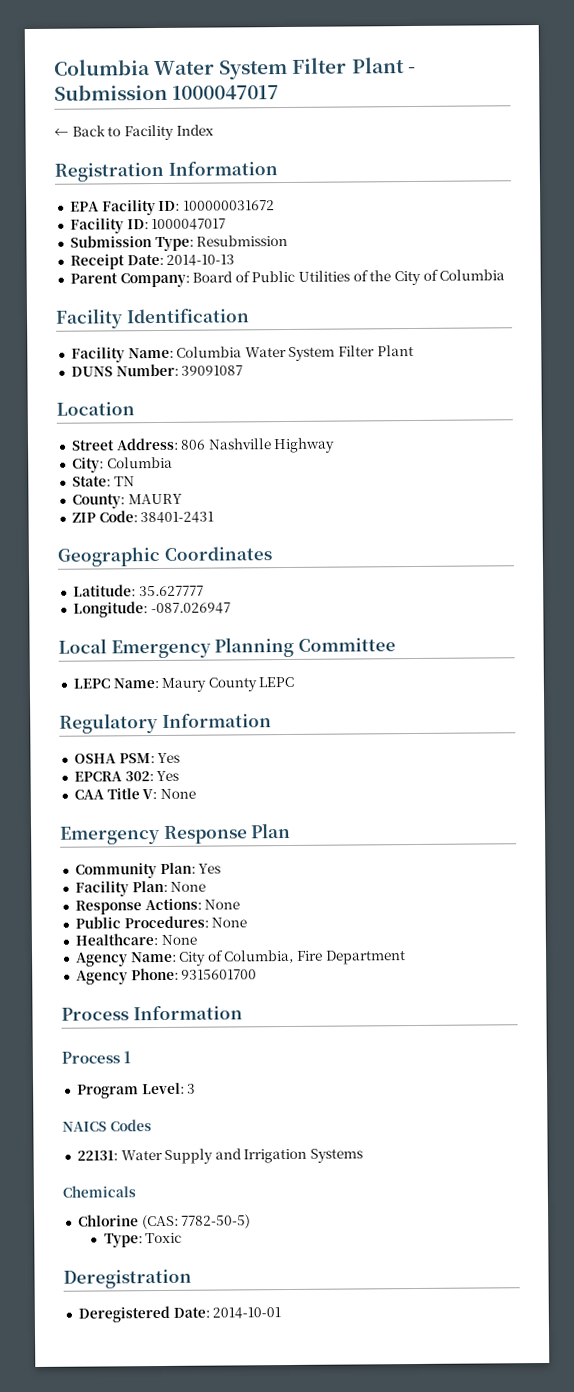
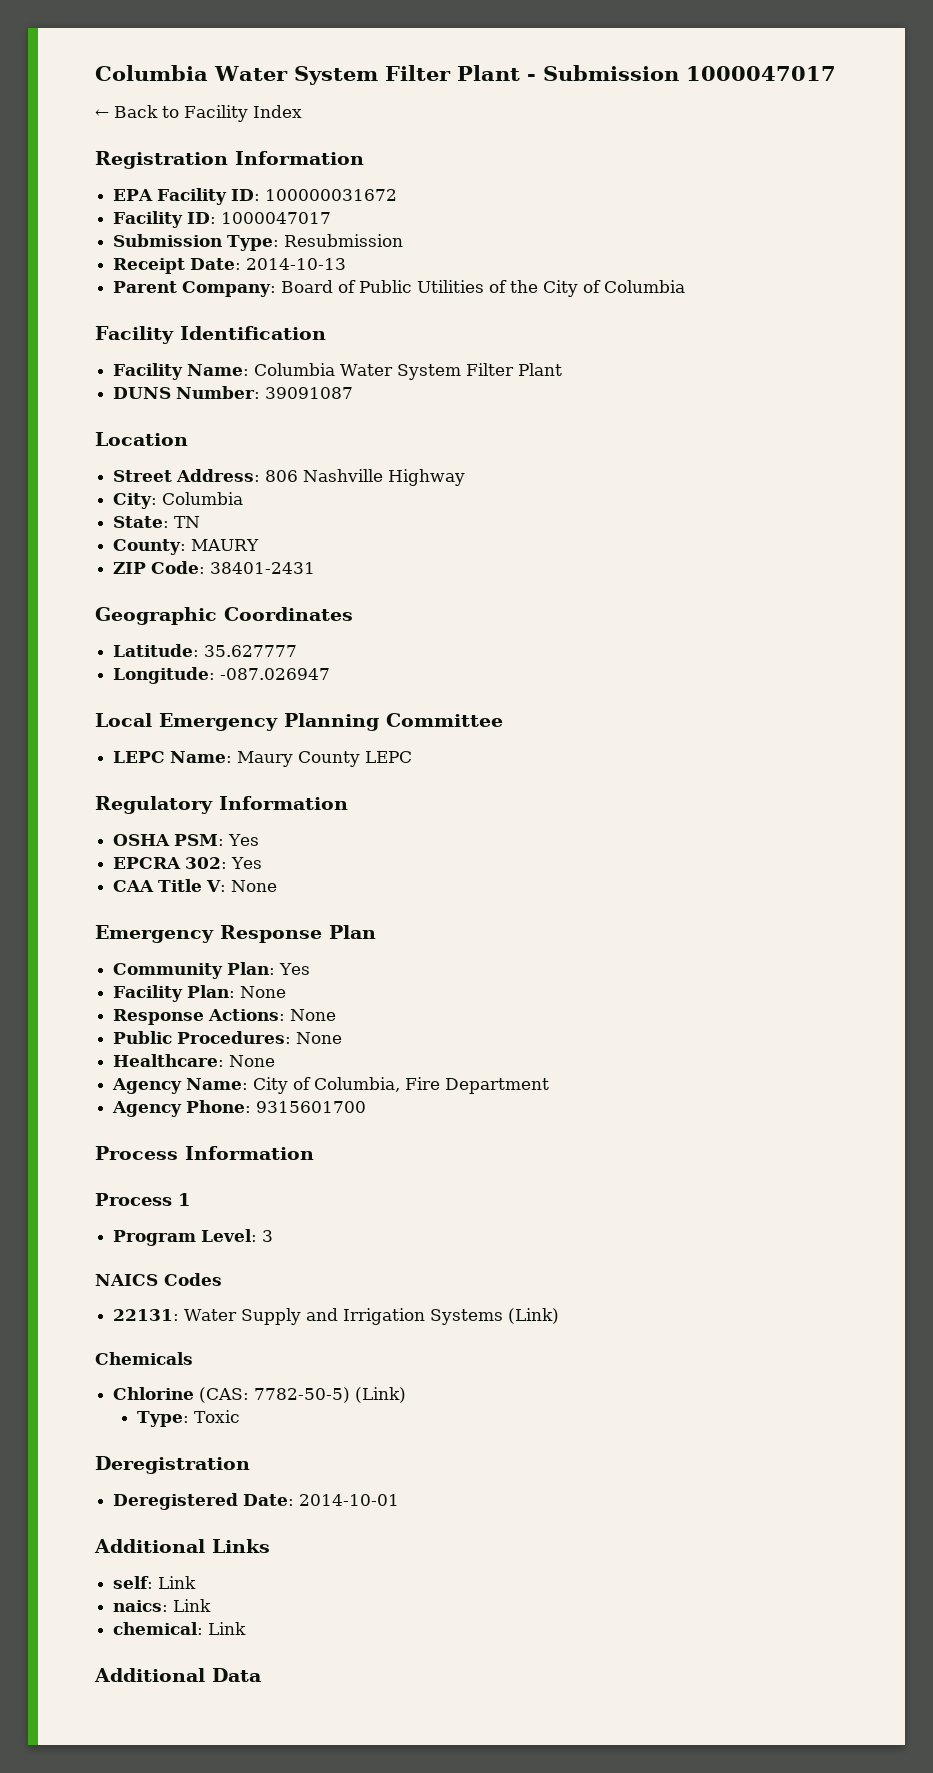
- 22131: Water Supply and Irrigation Systems
+ 22131: Water Supply and Irrigation Systems (Link)
- Chlorine (CAS: 7782-50-5)
+ Chlorine (CAS: 7782-50-5) (Link)
+ Additional Links
+ self: Link
+ naics: Link
+ chemical: Link
+ Additional Data

